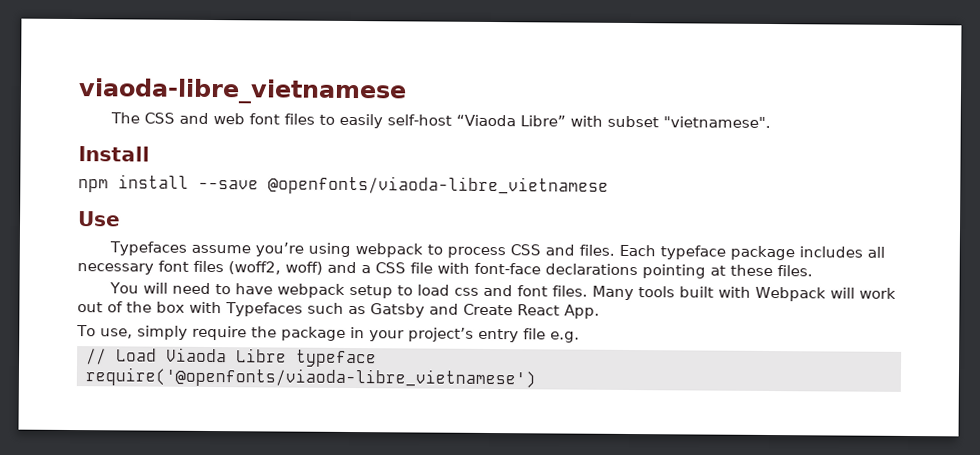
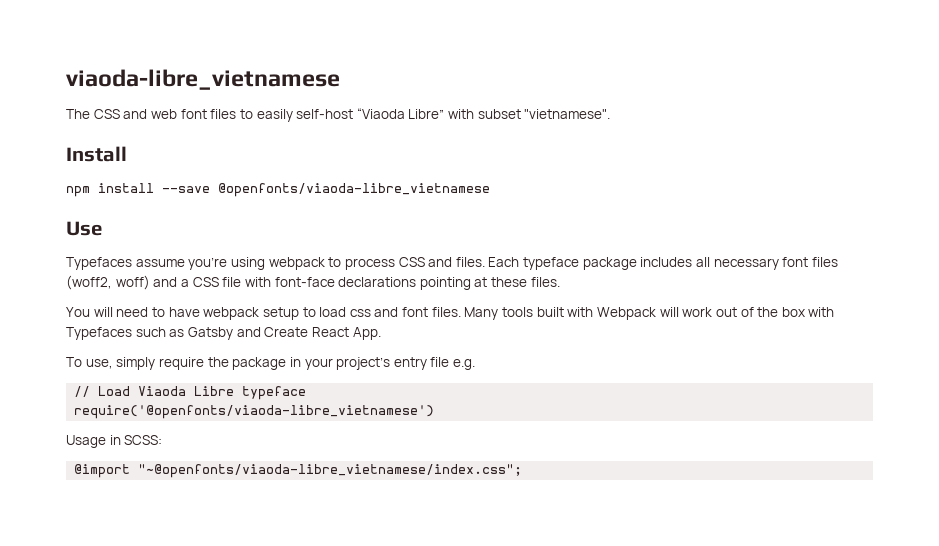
+ Usage in SCSS:
+ @import "~@openfonts/viaoda-libre_vietnamese/index.css";

